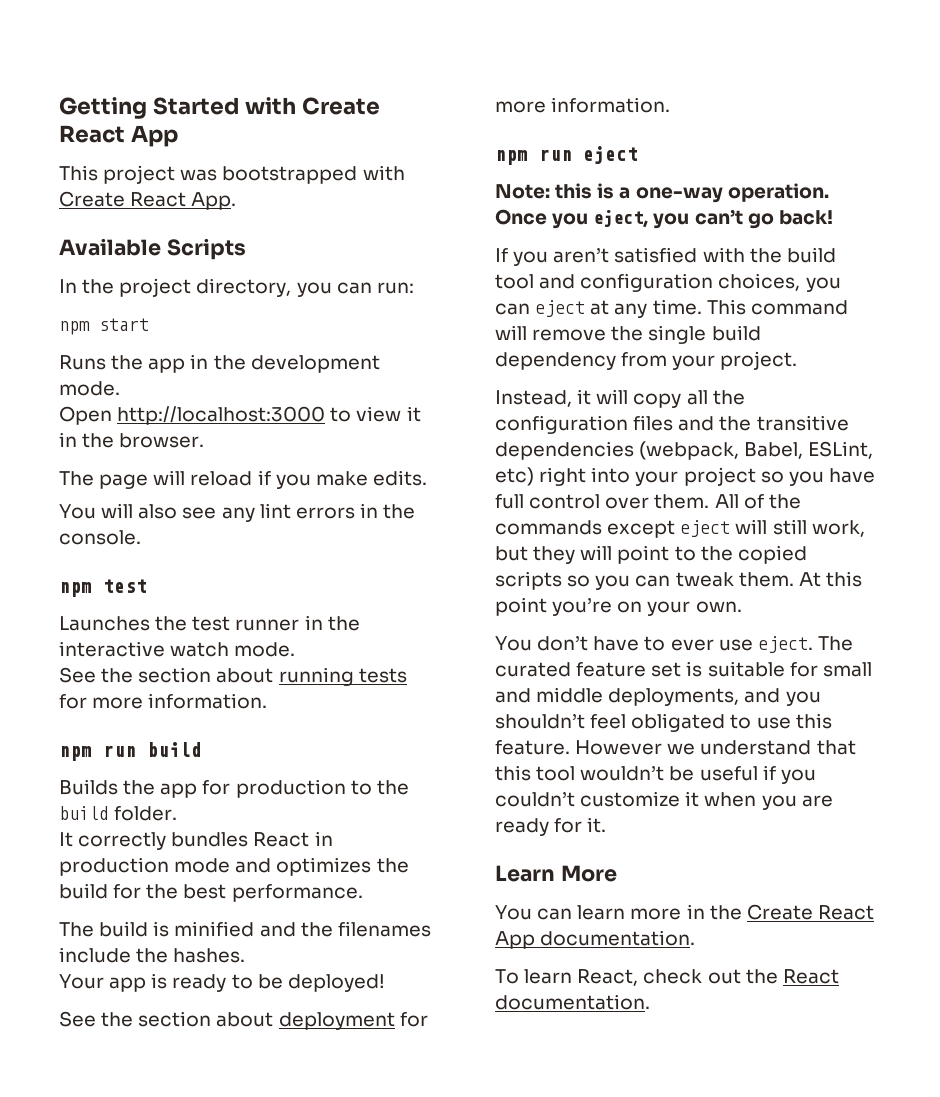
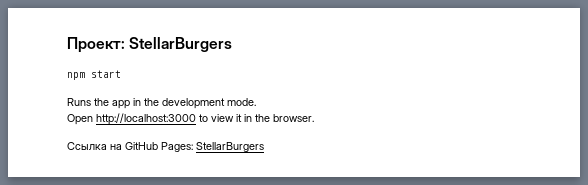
- Getting Started with Create React App
- This project was bootstrapped with Create React App.
- Available Scripts
- In the project directory, you can run:
+ Проект: StellarBurgers
- The page will reload if you make edits.
- You will also see any lint errors in the console.
- npm test
- Launches the test runner in the interactive watch mode.
- See the section about running tests for more information.
- npm run build
- Builds the app for production to the build folder.
- It correctly bundles React in production mode and optimizes the build for the best performance.
- The build is minified and the filenames include the hashes.
- Your app is ready to be deployed!
- See the section about deployment for more information.
- npm run eject
- Note: this is a one-way operation. Once you eject, you can’t go back!
- If you aren’t satisfied with the build tool and configuration choices, you can eject at any time. This command will remove the single build dependency from your project.
- Instead, it will copy all the configuration files and the transitive dependencies (webpack, Babel, ESLint, etc) right into your project so you have full control over them. All of the commands except eject will still work, but they will point to the copied scripts so you can tweak them. At this point you’re on your own.
- You don’t have to ever use eject. The curated feature set is suitable for small and middle deployments, and you shouldn’t feel obligated to use this feature. However we understand that this tool wouldn’t be useful if you couldn’t customize it when you are ready for it.
- Learn More
- You can learn more in the Create React App documentation.
- To learn React, check out the React documentation.
+ Ссылка на GitHub Pages: StellarBurgers

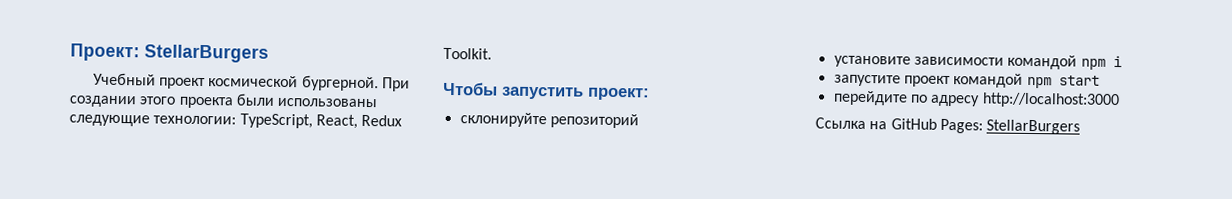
- npm start
- Runs the app in the development mode.
- Open http://localhost:3000 to view it in the browser.
+ Учебный проект космической бургерной. При создании этого проекта были использованы следующие технологии: TypeScript, React, Redux Toolkit.
+ Чтобы запустить проект:
+ склонируйте репозиторий
+ установите зависимости командой npm i
+ запустите проект командой npm start
+ перейдите по адресу http://localhost:3000

